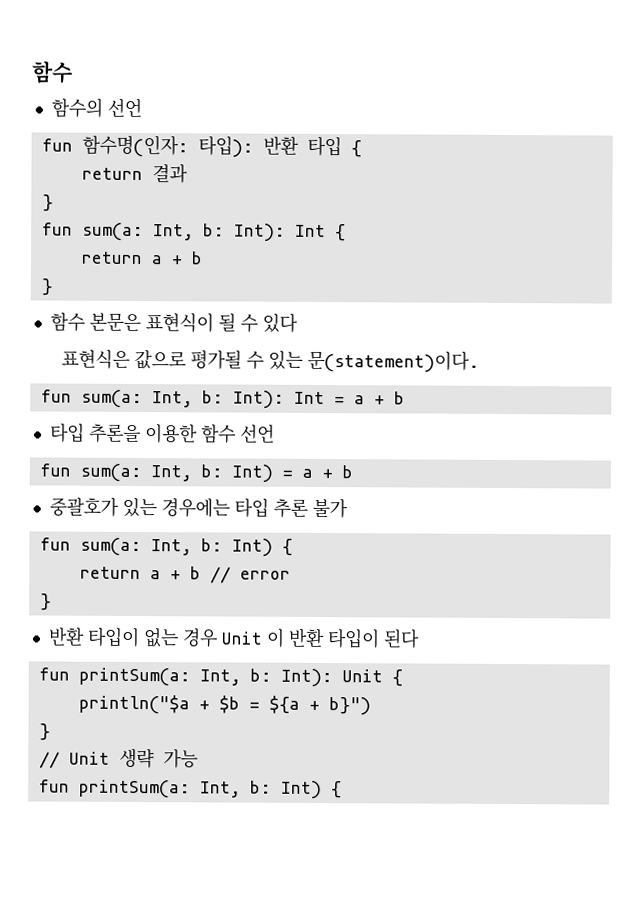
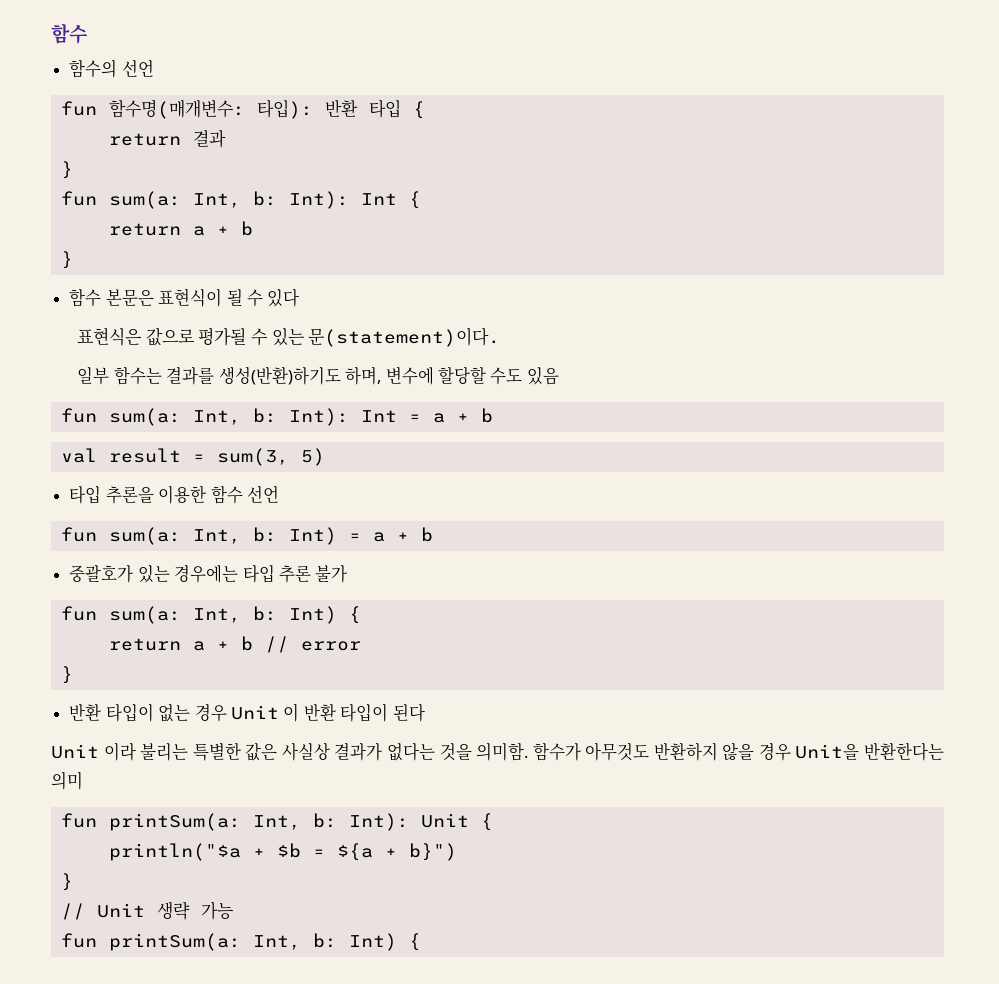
- fun 함수명(인자: 타입): 반환 타입 {
+ fun 함수명(매개변수: 타입): 반환 타입 {
+ 일부 함수는 결과를 생성(반환)하기도 하며, 변수에 할당할 수도 있음
+ val result = sum(3, 5)
+ Unit 이라 불리는 특별한 값은 사실상 결과가 없다는 것을 의미함. 함수가 아무것도 반환하지 않을 경우 Unit을 반환한다는 의미

